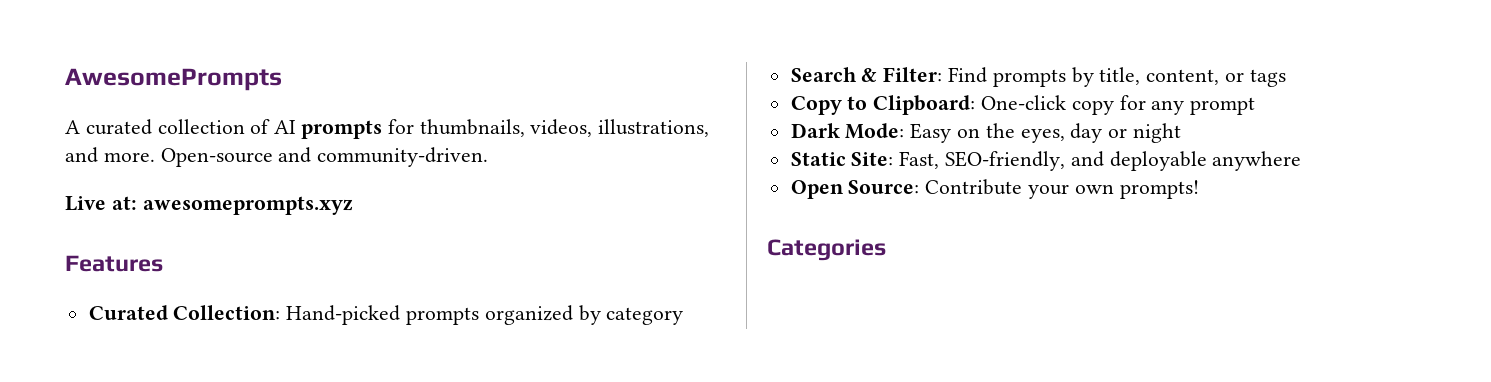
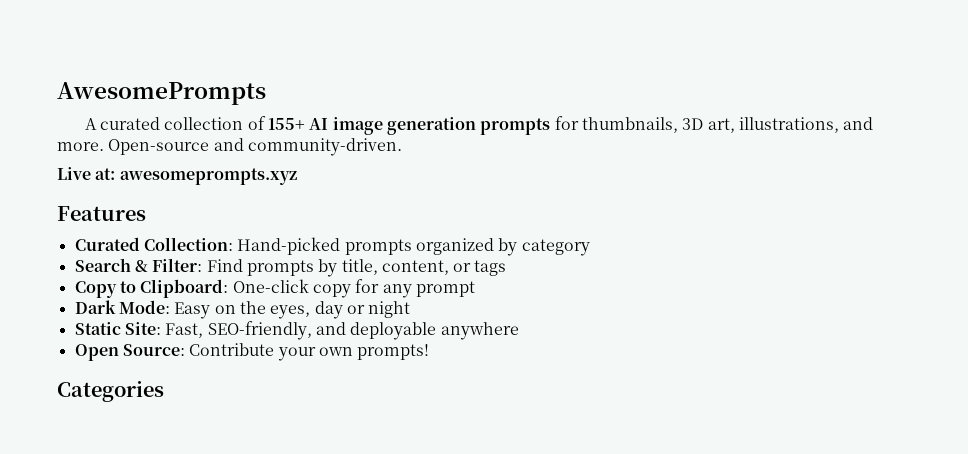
- A curated collection of AI prompts for thumbnails, videos, illustrations, and more.
+ A curated collection of 155+ AI image generation prompts for thumbnails, 3D art, illustrations, and more.

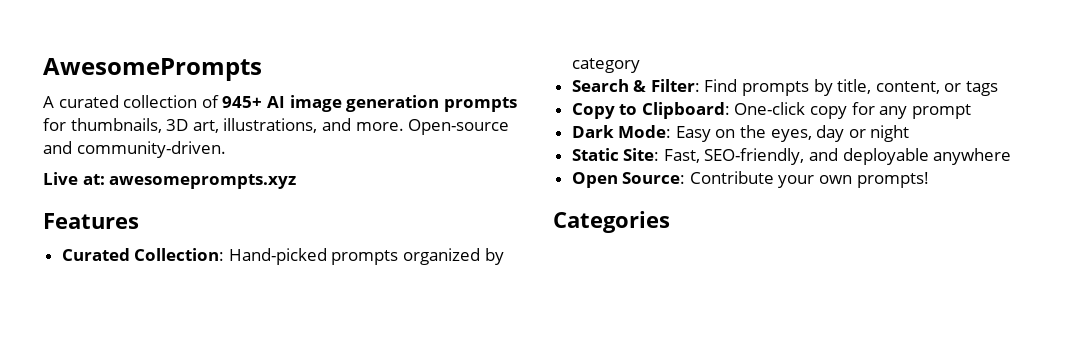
- A curated collection of 155+ AI image generation prompts for thumbnails, 3D art, illustrations, and more.
+ A curated collection of 945+ AI image generation prompts for thumbnails, 3D art, illustrations, and more.

